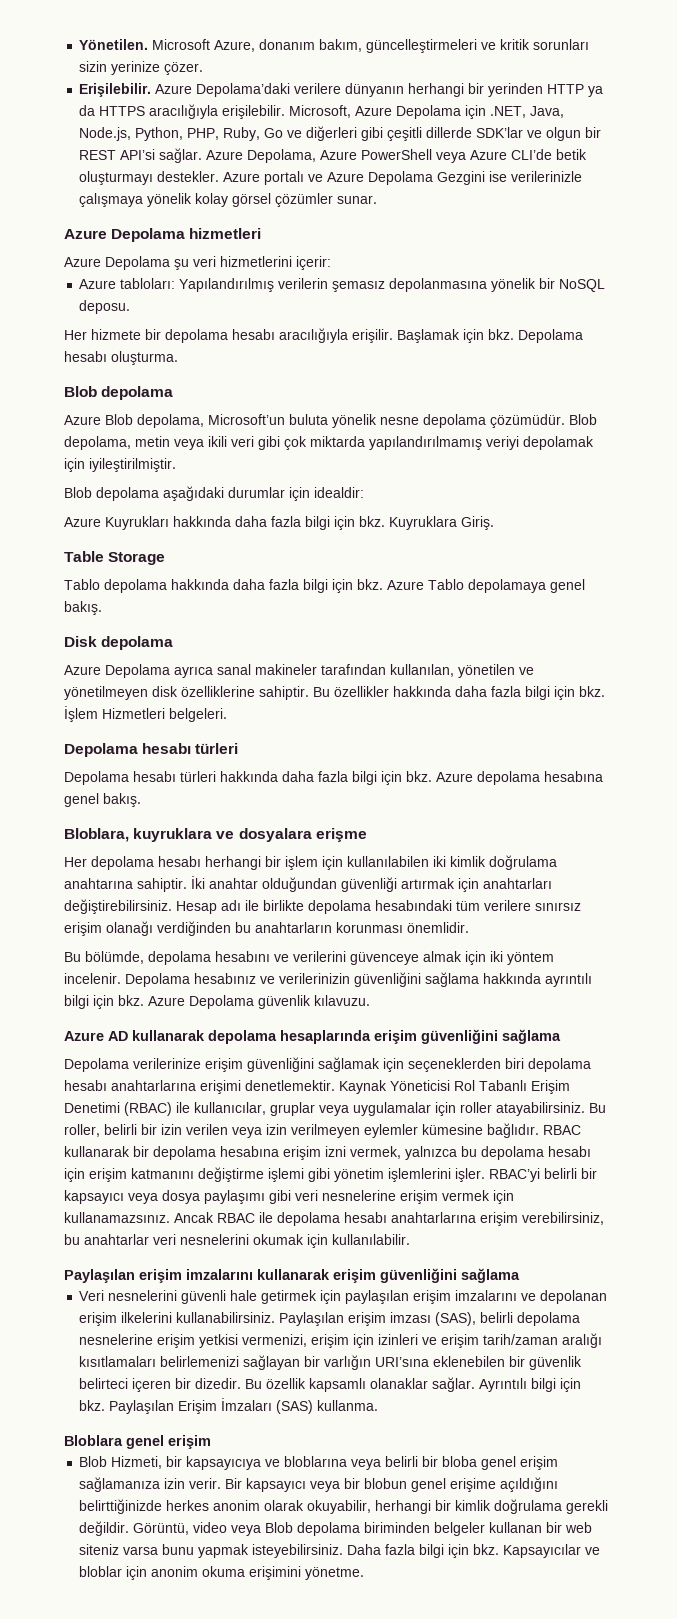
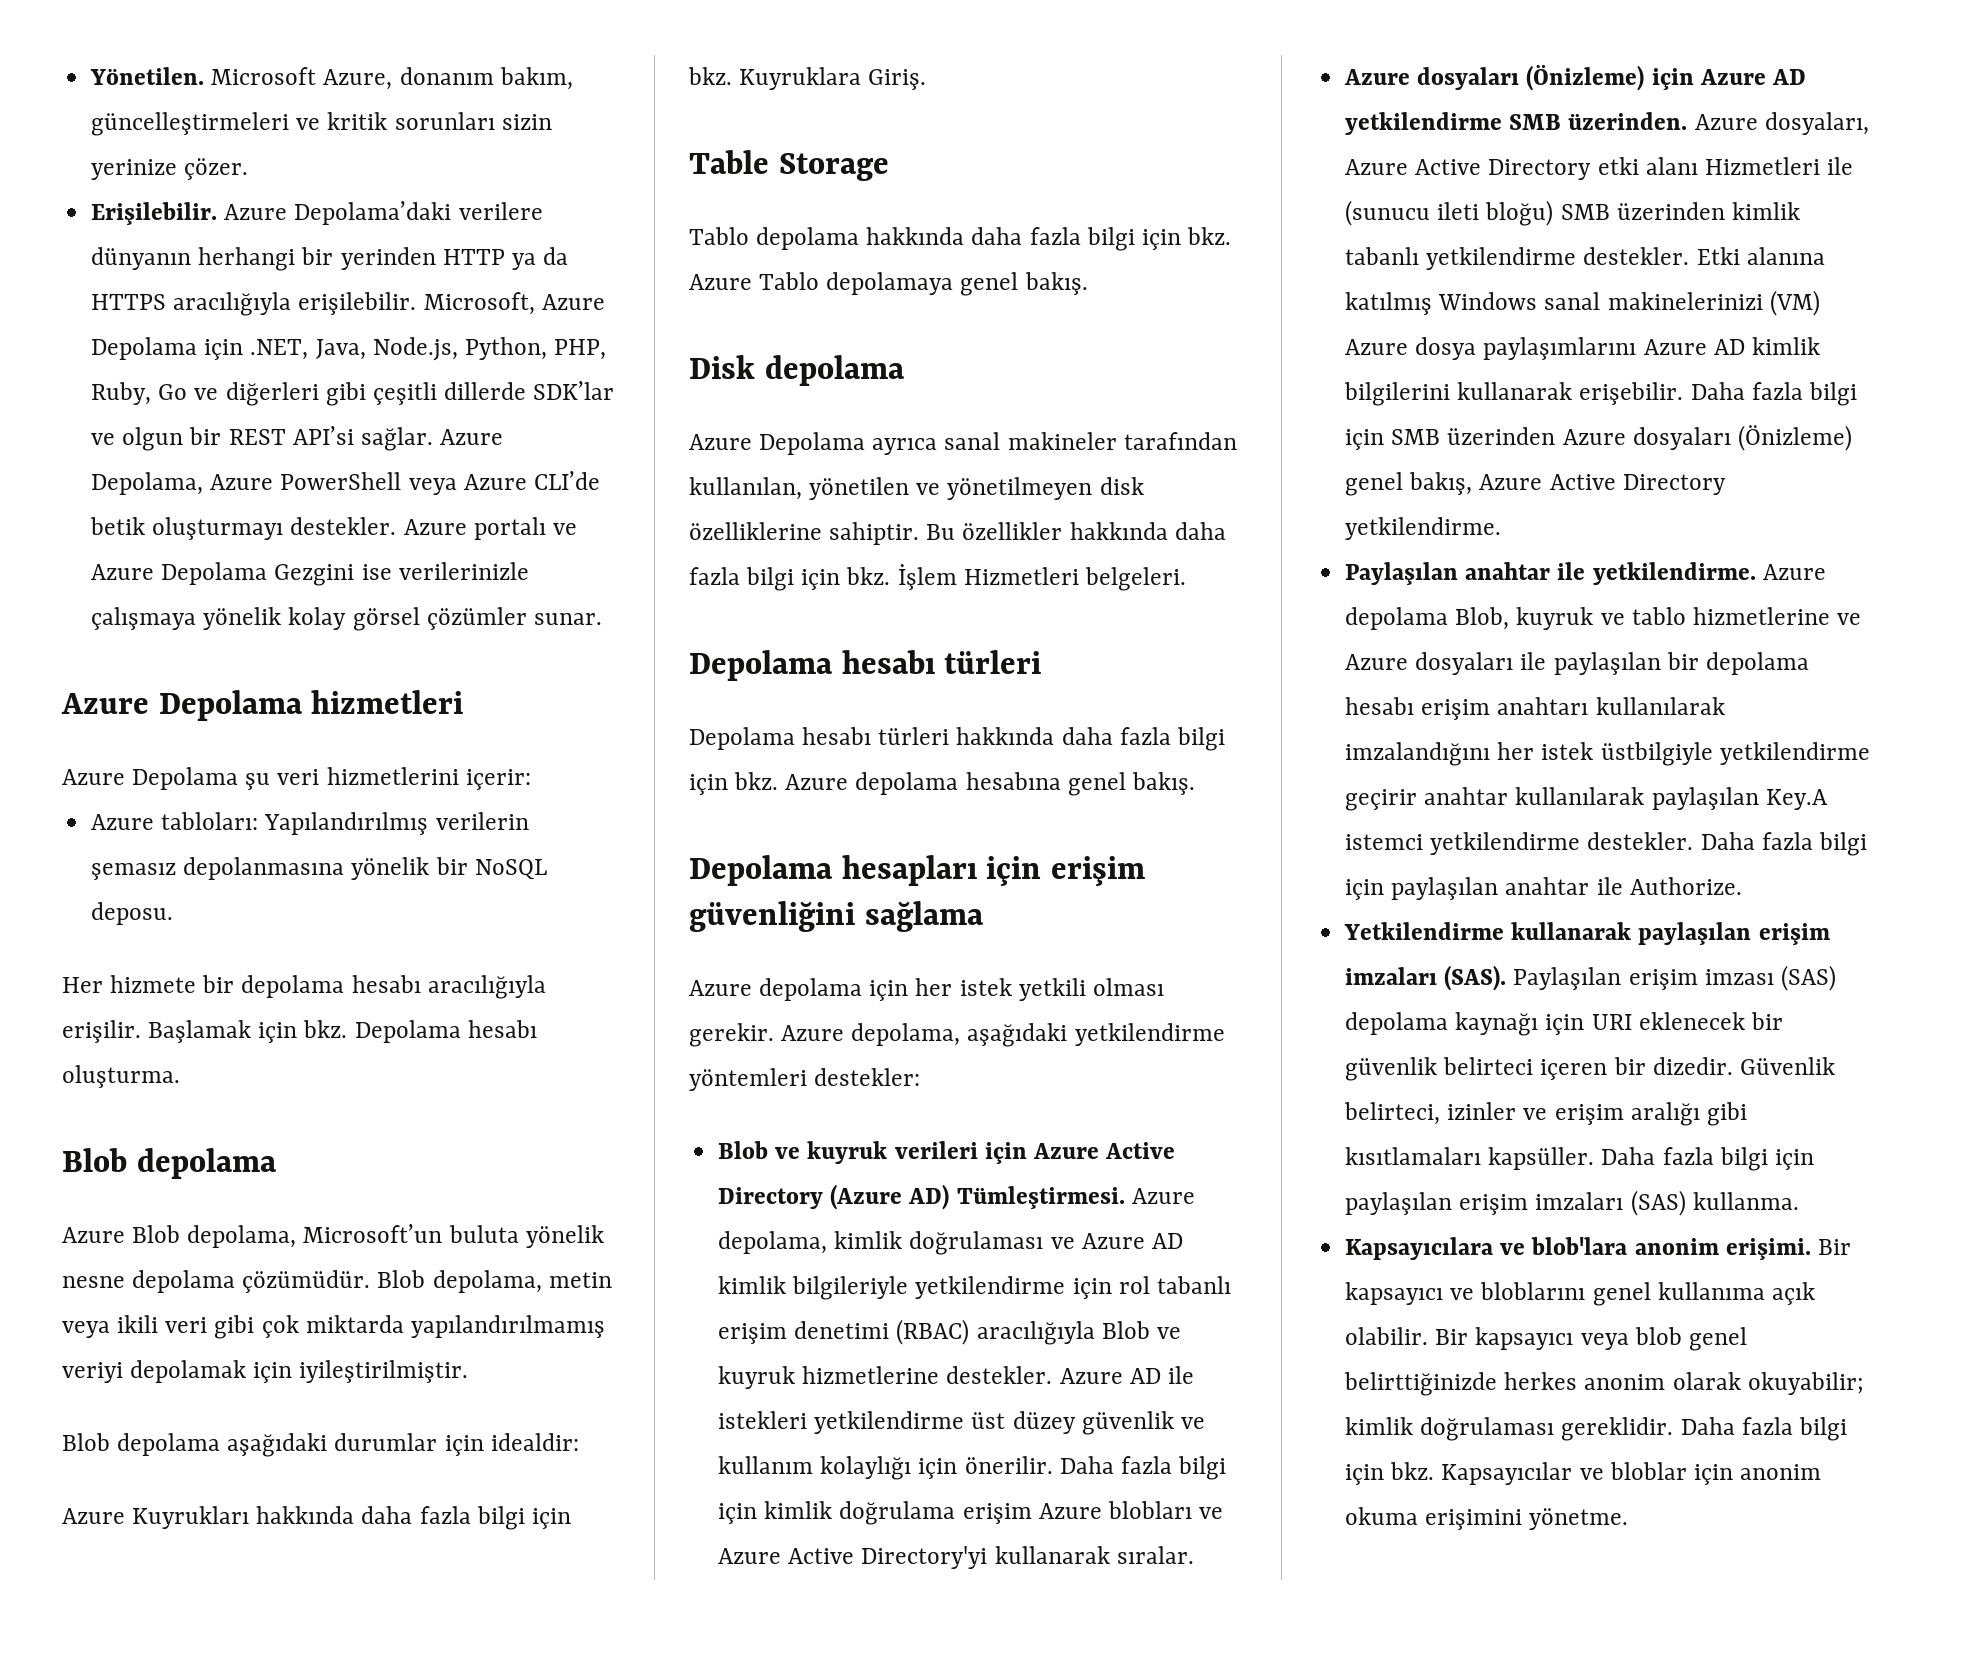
- Bloblara, kuyruklara ve dosyalara erişme
- Her depolama hesabı herhangi bir işlem için kullanılabilen iki kimlik doğrulama anahtarına sahiptir. İki anahtar olduğundan güvenliği artırmak için anahtarları değiştirebilirsiniz. Hesap adı ile birlikte depolama hesabındaki tüm verilere sınırsız erişim olanağı verdiğinden bu anahtarların korunması önemlidir.
- Bu bölümde, depolama hesabını ve verilerini güvenceye almak için iki yöntem incelenir. Depolama hesabınız ve verilerinizin güvenliğini sağlama hakkında ayrıntılı bilgi için bkz. Azure Depolama güvenlik kılavuzu.
- Azure AD kullanarak depolama hesaplarında erişim güvenliğini sağlama
- Depolama verilerinize erişim güvenliğini sağlamak için seçeneklerden biri depolama hesabı anahtarlarına erişimi denetlemektir. Kaynak Yöneticisi Rol Tabanlı Erişim Denetimi (RBAC) ile kullanıcılar, gruplar veya uygulamalar için roller atayabilirsiniz. Bu roller, belirli bir izin verilen veya izin verilmeyen eylemler kümesine bağlıdır. RBAC kullanarak bir depolama hesabına erişim izni vermek, yalnızca bu depolama hesabı için erişim katmanını değiştirme işlemi gibi yönetim işlemlerini işler. RBAC’yi belirli bir kapsayıcı veya dosya paylaşımı gibi veri nesnelerine erişim vermek için kullanamazsınız. Ancak RBAC ile depolama hesabı anahtarlarına erişim verebilirsiniz, bu anahtarlar veri nesnelerini okumak için kullanılabilir.
- Paylaşılan erişim imzalarını kullanarak erişim güvenliğini sağlama
- Veri nesnelerini güvenli hale getirmek için paylaşılan erişim imzalarını ve depolanan erişim ilkelerini kullanabilirsiniz. Paylaşılan erişim imzası (SAS), belirli depolama nesnelerine erişim yetkisi vermenizi, erişim için izinleri ve erişim tarih/zaman aralığı kısıtlamaları belirlemenizi sağlayan bir varlığın URI’sına eklenebilen bir güvenlik belirteci içeren bir dizedir.
+ Depolama hesapları için erişim güvenliğini sağlama
+ Azure depolama için her istek yetkili olması gerekir. Azure depolama, aşağıdaki yetkilendirme yöntemleri destekler:
+ Blob ve kuyruk verileri için Azure Active Directory (Azure AD) Tümleştirmesi. Azure depolama, kimlik doğrulaması ve Azure AD kimlik bilgileriyle yetkilendirme için rol tabanlı erişim denetimi (RBAC) aracılığıyla Blob ve kuyruk hizmetlerine destekler. Azure AD ile istekleri yetkilendirme üst düzey güvenlik ve kullanım kolaylığı için önerilir. Daha fazla bilgi için kimlik doğrulama erişim Azure blobları ve Azure Active Directory'yi kullanarak sıralar.
+ Azure dosyaları (Önizleme) için Azure AD yetkilendirme SMB üzerinden. Azure dosyaları, Azure Active Directory etki alanı Hizmetleri ile (sunucu ileti bloğu) SMB üzerinden kimlik tabanlı yetkilendirme destekler. Etki alanına katılmış Windows sanal makinelerinizi (VM) Azure dosya paylaşımlarını Azure AD kimlik bilgilerini kullanarak erişebilir. Daha fazla bilgi için SMB üzerinden Azure dosyaları (Önizleme) genel bakış, Azure Active Directory yetkilendirme.
+ Paylaşılan anahtar ile yetkilendirme. Azure depolama Blob, kuyruk ve tablo hizmetlerine ve Azure dosyaları ile paylaşılan bir depolama hesabı erişim anahtarı kullanılarak imzalandığını her istek üstbilgiyle yetkilendirme geçirir anahtar kullanılarak paylaşılan Key.A istemci yetkilendirme destekler. Daha fazla bilgi için paylaşılan anahtar ile Authorize.
+ Yetkilendirme kullanarak paylaşılan erişim imzaları (SAS). Paylaşılan erişim imzası (SAS) depolama kaynağı için URI eklenecek bir güvenlik belirteci içeren bir dizedir.
- Bu özellik kapsamlı olanaklar sağlar. Ayrıntılı bilgi için bkz. Paylaşılan Erişim İmzaları (SAS) kullanma.
- Bloblara genel erişim
- Blob Hizmeti, bir kapsayıcıya ve bloblarına veya belirli bir bloba genel erişim sağlamanıza izin verir. Bir kapsayıcı veya bir blobun genel erişime açıldığını belirttiğinizde herkes anonim olarak okuyabilir, herhangi bir kimlik doğrulama gerekli değildir. Görüntü, video veya Blob depolama biriminden belgeler kullanan bir web siteniz varsa bunu yapmak isteyebilirsiniz.
+ Güvenlik belirteci, izinler ve erişim aralığı gibi kısıtlamaları kapsüller. Daha fazla bilgi için paylaşılan erişim imzaları (SAS) kullanma.
+ Kapsayıcılara ve blob'lara anonim erişimi. Bir kapsayıcı ve bloblarını genel kullanıma açık olabilir. Bir kapsayıcı veya blob genel belirttiğinizde herkes anonim olarak okuyabilir; kimlik doğrulaması gereklidir.

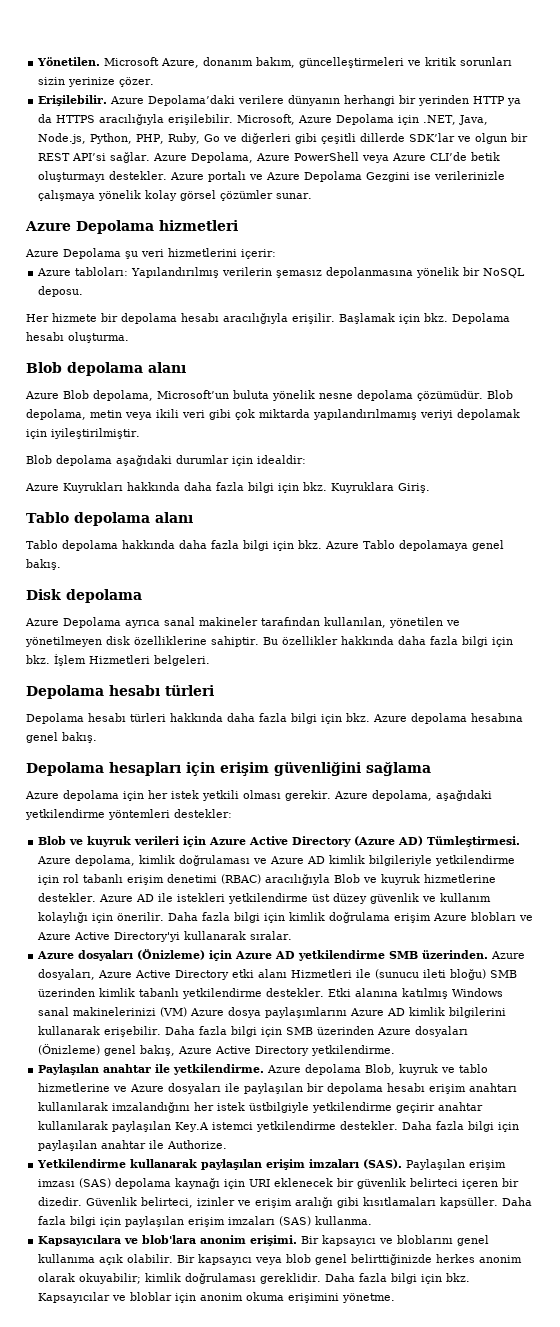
  Depolama hesabı oluşturma.
- Blob depolama
+ Blob depolama alanı
- Table Storage
+ Tablo depolama alanı

